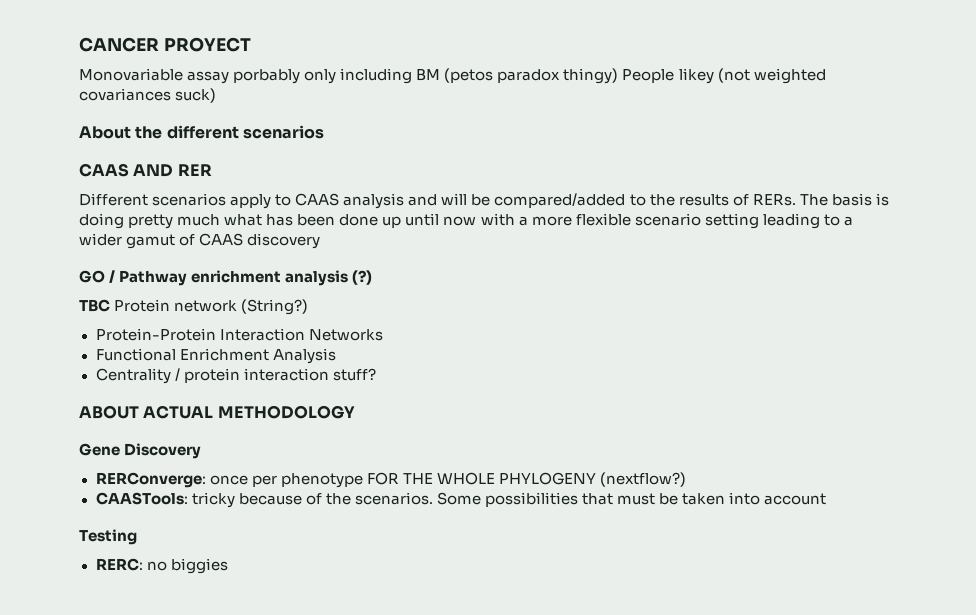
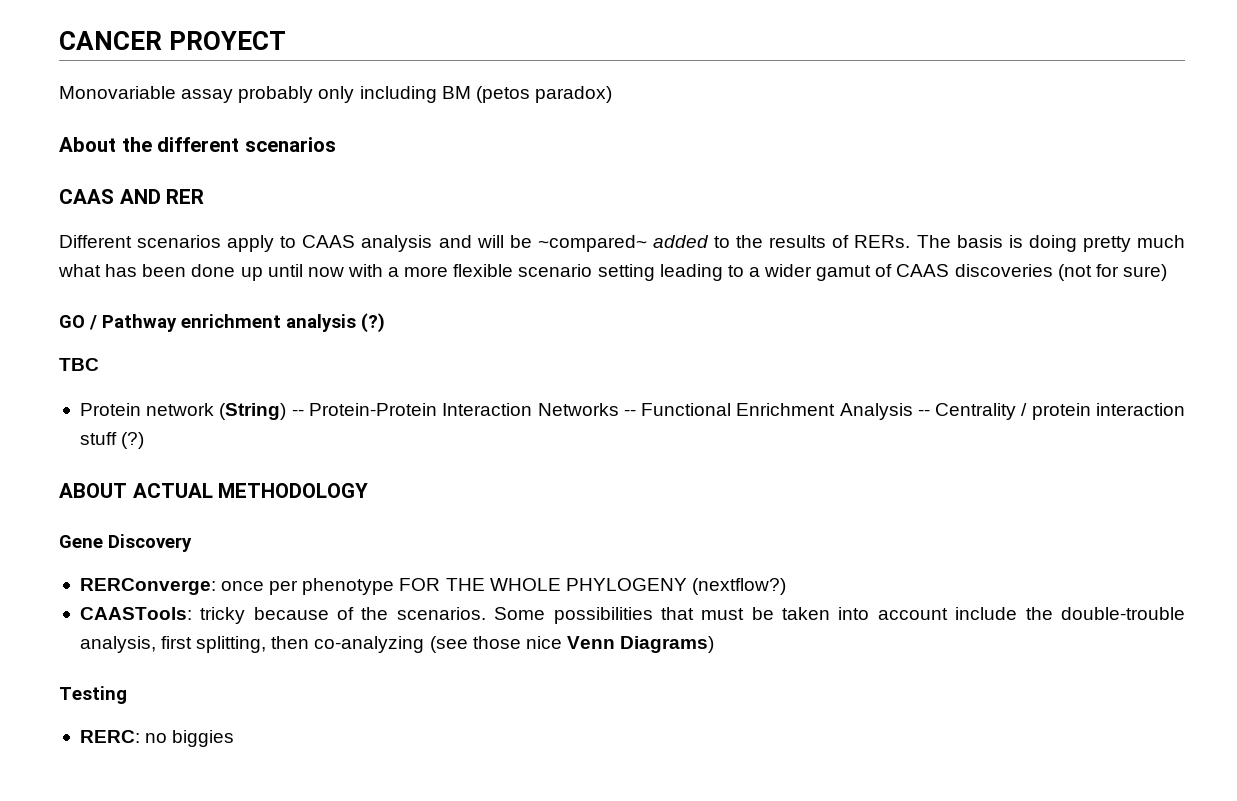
- Monovariable assay porbably only including BM (petos paradox thingy) People likey (not weighted covariances suck)
+ Monovariable assay probably only including BM (petos paradox)
- Different scenarios apply to CAAS analysis and will be compared/added to the results of RERs.
+ Different scenarios apply to CAAS analysis and will be ~compared~ added to the results of RERs.
- The basis is doing pretty much what has been done up until now with a more flexible scenario setting leading to a wider gamut of CAAS discovery
+ The basis is doing pretty much what has been done up until now with a more flexible scenario setting leading to a wider gamut of CAAS discoveries (not for sure)
- TBC Protein network (String?)
- Protein-Protein Interaction Networks
- Functional Enrichment Analysis
- Centrality / protein interaction stuff?
+ TBC
+ Protein network (String) -- Protein-Protein Interaction Networks -- Functional Enrichment Analysis -- Centrality / protein interaction stuff (?)
- Some possibilities that must be taken into account
+ Some possibilities that must be taken into account include the double-trouble analysis, first splitting, then co-analyzing (see those nice Venn Diagrams)

